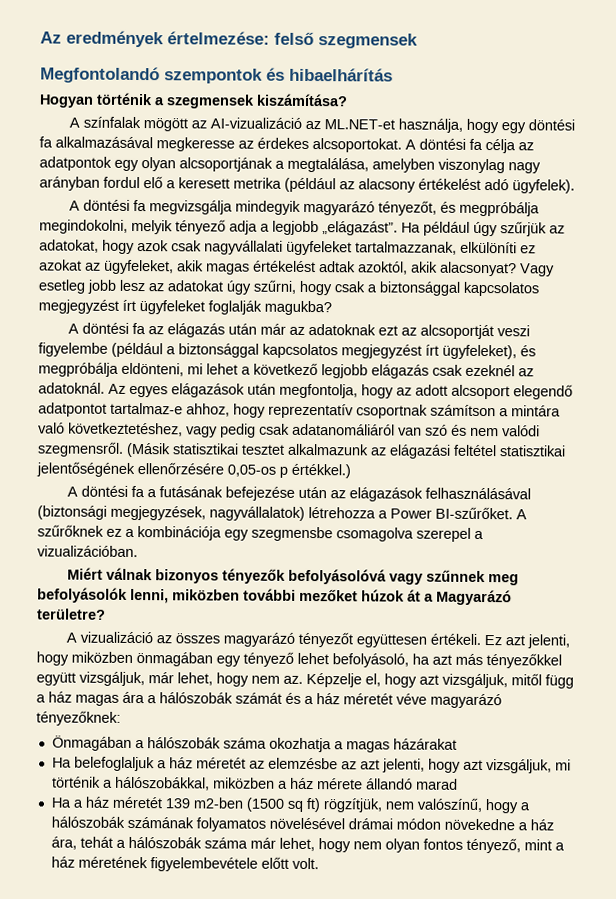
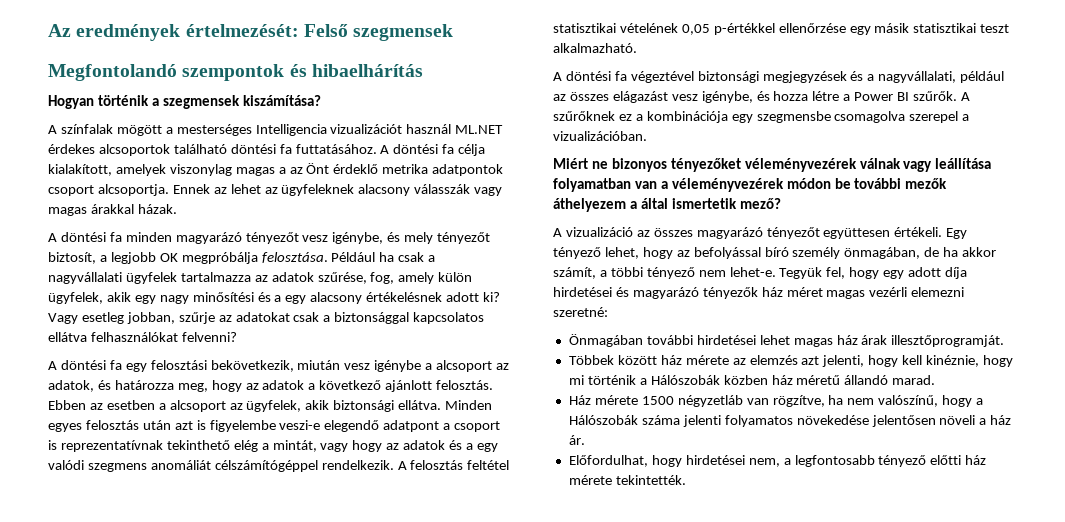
- Az eredmények értelmezése: felső szegmensek
+ Az eredmények értelmezését: Felső szegmensek
- A színfalak mögött az AI-vizualizáció az ML.NET-et használja, hogy egy döntési fa alkalmazásával megkeresse az érdekes alcsoportokat. A döntési fa célja az adatpontok egy olyan alcsoportjának a megtalálása, amelyben viszonylag nagy arányban fordul elő a keresett metrika (például az alacsony értékelést adó ügyfelek).
- A döntési fa megvizsgálja mindegyik magyarázó tényezőt, és megpróbálja megindokolni, melyik tényező adja a legjobb „elágazást”. Ha például úgy szűrjük az adatokat, hogy azok csak nagyvállalati ügyfeleket tartalmazzanak, elkülöníti ez azokat az ügyfeleket, akik magas értékelést adtak azoktól, akik alacsonyat? Vagy esetleg jobb lesz az adatokat úgy szűrni, hogy csak a biztonsággal kapcsolatos megjegyzést írt ügyfeleket foglalják magukba?
- A döntési fa az elágazás után már az adatoknak ezt az alcsoportját veszi figyelembe (például a biztonsággal kapcsolatos megjegyzést írt ügyfeleket), és megpróbálja eldönteni, mi lehet a következő legjobb elágazás csak ezeknél az adatoknál. Az egyes elágazások után megfontolja, hogy az adott alcsoport elegendő adatpontot tartalmaz-e ahhoz, hogy reprezentatív csoportnak számítson a mintára való következtetéshez, vagy pedig csak adatanomáliáról van szó és nem valódi szegmensről. (Másik statisztikai tesztet alkalmazunk az elágazási feltétel statisztikai jelentőségének ellenőrzésére 0,05-os p értékkel.)
- A döntési fa a futásának befejezése után az elágazások felhasználásával (biztonsági megjegyzések, nagyvállalatok) létrehozza a Power BI-szűrőket.
+ A színfalak mögött a mesterséges Intelligencia vizualizációt használ ML.NET érdekes alcsoportok található döntési fa futtatásához. A döntési fa célja kialakított, amelyek viszonylag magas a az Önt érdeklő metrika adatpontok csoport alcsoportja. Ennek az lehet az ügyfeleknek alacsony válasszák vagy magas árakkal házak.
+ A döntési fa minden magyarázó tényezőt vesz igénybe, és mely tényezőt biztosít, a legjobb OK megpróbálja felosztása. Például ha csak a nagyvállalati ügyfelek tartalmazza az adatok szűrése, fog, amely külön ügyfelek, akik egy nagy minősítési és a egy alacsony értékelésnek adott ki? Vagy esetleg jobban, szűrje az adatokat csak a biztonsággal kapcsolatos ellátva felhasználókat felvenni?
+ A döntési fa egy felosztási bekövetkezik, miután vesz igénybe a alcsoport az adatok, és határozza meg, hogy az adatok a következő ajánlott felosztás. Ebben az esetben a alcsoport az ügyfelek, akik biztonsági ellátva. Minden egyes felosztás után azt is figyelembe veszi-e elegendő adatpont a csoport is reprezentatívnak tekinthető elég a mintát, vagy hogy az adatok és a egy valódi szegmens anomáliát célszámítógéppel rendelkezik. A felosztás feltétel statisztikai vételének 0,05 p-értékkel ellenőrzése egy másik statisztikai teszt alkalmazható.
+ A döntési fa végeztével biztonsági megjegyzések és a nagyvállalati, például az összes elágazást vesz igénybe, és hozza létre a Power BI szűrők.
- Miért válnak bizonyos tényezők befolyásolóvá vagy szűnnek meg befolyásolók lenni, miközben további mezőket húzok át a Magyarázó területre?
+ Miért ne bizonyos tényezőket véleményvezérek válnak vagy leállítása folyamatban van a véleményvezérek módon be további mezők áthelyezem a által ismertetik mező?
- Ez azt jelenti, hogy miközben önmagában egy tényező lehet befolyásoló, ha azt más tényezőkkel együtt vizsgáljuk, már lehet, hogy nem az. Képzelje el, hogy azt vizsgáljuk, mitől függ a ház magas ára a hálószobák számát és a ház méretét véve magyarázó tényezőknek:
- Önmagában a hálószobák száma okozhatja a magas házárakat
- Ha belefoglaljuk a ház méretét az elemzésbe az azt jelenti, hogy azt vizsgáljuk, mi történik a hálószobákkal, miközben a ház mérete állandó marad
- Ha a ház méretét 139 m2-ben (1500 sq ft) rögzítjük, nem valószínű, hogy a hálószobák számának folyamatos növelésével drámai módon növekedne a ház ára, tehát a hálószobák száma már lehet, hogy nem olyan fontos tényező, mint a ház méretének figyelembevétele előtt volt.
+ Egy tényező lehet, hogy az befolyással bíró személy önmagában, de ha akkor számít, a többi tényező nem lehet-e. Tegyük fel, hogy egy adott díja hirdetései és magyarázó tényezők ház méret magas vezérli elemezni szeretné:
+ Önmagában további hirdetései lehet magas ház árak illesztőprogramját.
+ Többek között ház mérete az elemzés azt jelenti, hogy kell kinéznie, hogy mi történik a Hálószobák közben ház méretű állandó marad.
+ Ház mérete 1500 négyzetláb van rögzítve, ha nem valószínű, hogy a Hálószobák száma jelenti folyamatos növekedése jelentősen növeli a ház ár.
+ Előfordulhat, hogy hirdetései nem, a legfontosabb tényező előtti ház mérete tekintették.

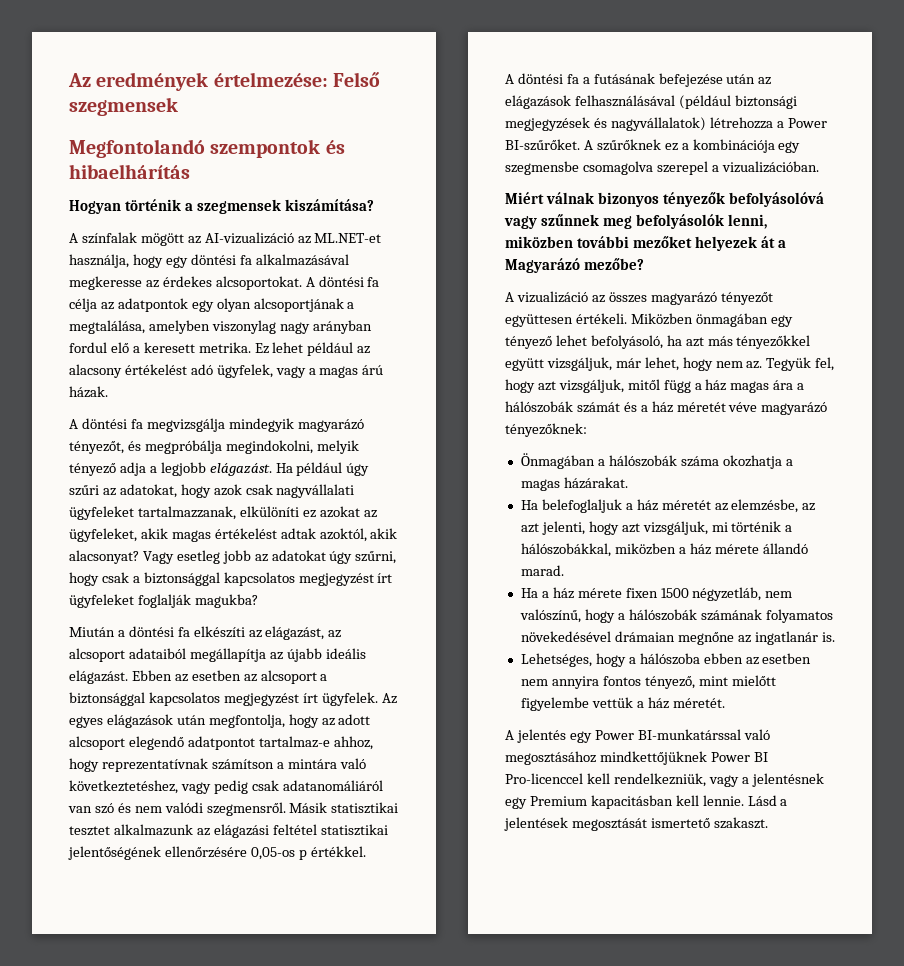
- Az eredmények értelmezését: Felső szegmensek
+ Az eredmények értelmezése: Felső szegmensek
- A színfalak mögött a mesterséges Intelligencia vizualizációt használ ML.NET érdekes alcsoportok található döntési fa futtatásához. A döntési fa célja kialakított, amelyek viszonylag magas a az Önt érdeklő metrika adatpontok csoport alcsoportja. Ennek az lehet az ügyfeleknek alacsony válasszák vagy magas árakkal házak.
- A döntési fa minden magyarázó tényezőt vesz igénybe, és mely tényezőt biztosít, a legjobb OK megpróbálja felosztása. Például ha csak a nagyvállalati ügyfelek tartalmazza az adatok szűrése, fog, amely külön ügyfelek, akik egy nagy minősítési és a egy alacsony értékelésnek adott ki? Vagy esetleg jobban, szűrje az adatokat csak a biztonsággal kapcsolatos ellátva felhasználókat felvenni?
- A döntési fa egy felosztási bekövetkezik, miután vesz igénybe a alcsoport az adatok, és határozza meg, hogy az adatok a következő ajánlott felosztás. Ebben az esetben a alcsoport az ügyfelek, akik biztonsági ellátva. Minden egyes felosztás után azt is figyelembe veszi-e elegendő adatpont a csoport is reprezentatívnak tekinthető elég a mintát, vagy hogy az adatok és a egy valódi szegmens anomáliát célszámítógéppel rendelkezik. A felosztás feltétel statisztikai vételének 0,05 p-értékkel ellenőrzése egy másik statisztikai teszt alkalmazható.
- A döntési fa végeztével biztonsági megjegyzések és a nagyvállalati, például az összes elágazást vesz igénybe, és hozza létre a Power BI szűrők.
+ A színfalak mögött az AI-vizualizáció az ML.NET-et használja, hogy egy döntési fa alkalmazásával megkeresse az érdekes alcsoportokat. A döntési fa célja az adatpontok egy olyan alcsoportjának a megtalálása, amelyben viszonylag nagy arányban fordul elő a keresett metrika. Ez lehet például az alacsony értékelést adó ügyfelek, vagy a magas árú házak.
+ A döntési fa megvizsgálja mindegyik magyarázó tényezőt, és megpróbálja megindokolni, melyik tényező adja a legjobb elágazást. Ha például úgy szűri az adatokat, hogy azok csak nagyvállalati ügyfeleket tartalmazzanak, elkülöníti ez azokat az ügyfeleket, akik magas értékelést adtak azoktól, akik alacsonyat? Vagy esetleg jobb az adatokat úgy szűrni, hogy csak a biztonsággal kapcsolatos megjegyzést írt ügyfeleket foglalják magukba?
+ Miután a döntési fa elkészíti az elágazást, az alcsoport adataiból megállapítja az újabb ideális elágazást. Ebben az esetben az alcsoport a biztonsággal kapcsolatos megjegyzést írt ügyfelek. Az egyes elágazások után megfontolja, hogy az adott alcsoport elegendő adatpontot tartalmaz-e ahhoz, hogy reprezentatívnak számítson a mintára való következtetéshez, vagy pedig csak adatanomáliáról van szó és nem valódi szegmensről. Másik statisztikai tesztet alkalmazunk az elágazási feltétel statisztikai jelentőségének ellenőrzésére 0,05-os p értékkel.
+ A döntési fa a futásának befejezése után az elágazások felhasználásával (például biztonsági megjegyzések és nagyvállalatok) létrehozza a Power BI-szűrőket.
- Miért ne bizonyos tényezőket véleményvezérek válnak vagy leállítása folyamatban van a véleményvezérek módon be további mezők áthelyezem a által ismertetik mező?
+ Miért válnak bizonyos tényezők befolyásolóvá vagy szűnnek meg befolyásolók lenni, miközben további mezőket helyezek át a Magyarázó mezőbe?
- Egy tényező lehet, hogy az befolyással bíró személy önmagában, de ha akkor számít, a többi tényező nem lehet-e. Tegyük fel, hogy egy adott díja hirdetései és magyarázó tényezők ház méret magas vezérli elemezni szeretné:
- Önmagában további hirdetései lehet magas ház árak illesztőprogramját.
- Többek között ház mérete az elemzés azt jelenti, hogy kell kinéznie, hogy mi történik a Hálószobák közben ház méretű állandó marad.
- Ház mérete 1500 négyzetláb van rögzítve, ha nem valószínű, hogy a Hálószobák száma jelenti folyamatos növekedése jelentősen növeli a ház ár.
- Előfordulhat, hogy hirdetései nem, a legfontosabb tényező előtti ház mérete tekintették.
+ Miközben önmagában egy tényező lehet befolyásoló, ha azt más tényezőkkel együtt vizsgáljuk, már lehet, hogy nem az. Tegyük fel, hogy azt vizsgáljuk, mitől függ a ház magas ára a hálószobák számát és a ház méretét véve magyarázó tényezőknek:
+ Önmagában a hálószobák száma okozhatja a magas házárakat.
+ Ha belefoglaljuk a ház méretét az elemzésbe, az azt jelenti, hogy azt vizsgáljuk, mi történik a hálószobákkal, miközben a ház mérete állandó marad.
+ Ha a ház mérete fixen 1500 négyzetláb, nem valószínű, hogy a hálószobák számának folyamatos növekedésével drámaian megnőne az ingatlanár is.
+ Lehetséges, hogy a hálószoba ebben az esetben nem annyira fontos tényező, mint mielőtt figyelembe vettük a ház méretét.
+ A jelentés egy Power BI-munkatárssal való megosztásához mindkettőjüknek Power BI Pro-licenccel kell rendelkezniük, vagy a jelentésnek egy Premium kapacitásban kell lennie. Lásd a jelentések megosztását ismertető szakaszt.

